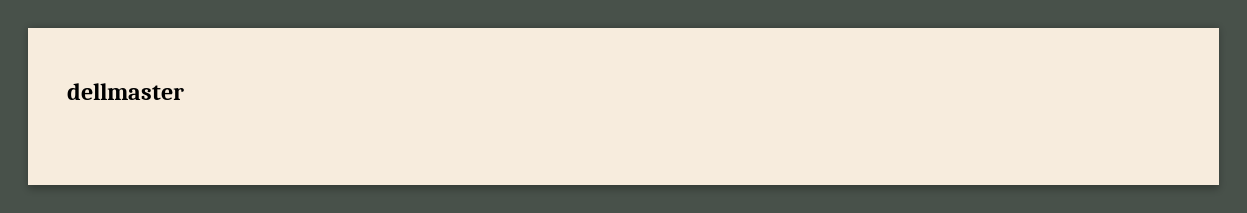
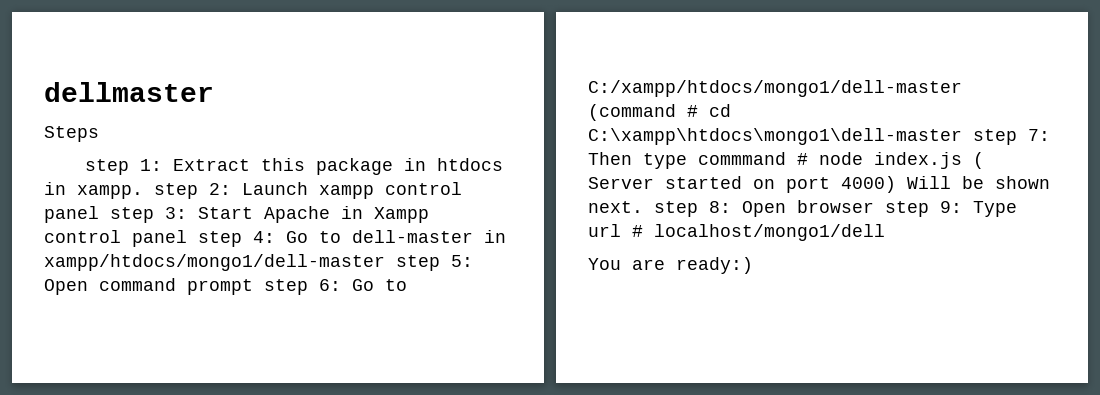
+ Steps
+ step 1: Extract this package in htdocs in xampp. step 2: Launch xampp control panel step 3: Start Apache in Xampp control panel step 4: Go to dell-master in xampp/htdocs/mongo1/dell-master step 5: Open command prompt step 6: Go to C:/xampp/htdocs/mongo1/dell-master (command # cd C:\xampp\htdocs\mongo1\dell-master step 7: Then type commmand # node index.js ( Server started on port 4000) Will be shown next. step 8: Open browser step 9: Type url # localhost/mongo1/dell
+ You are ready:)

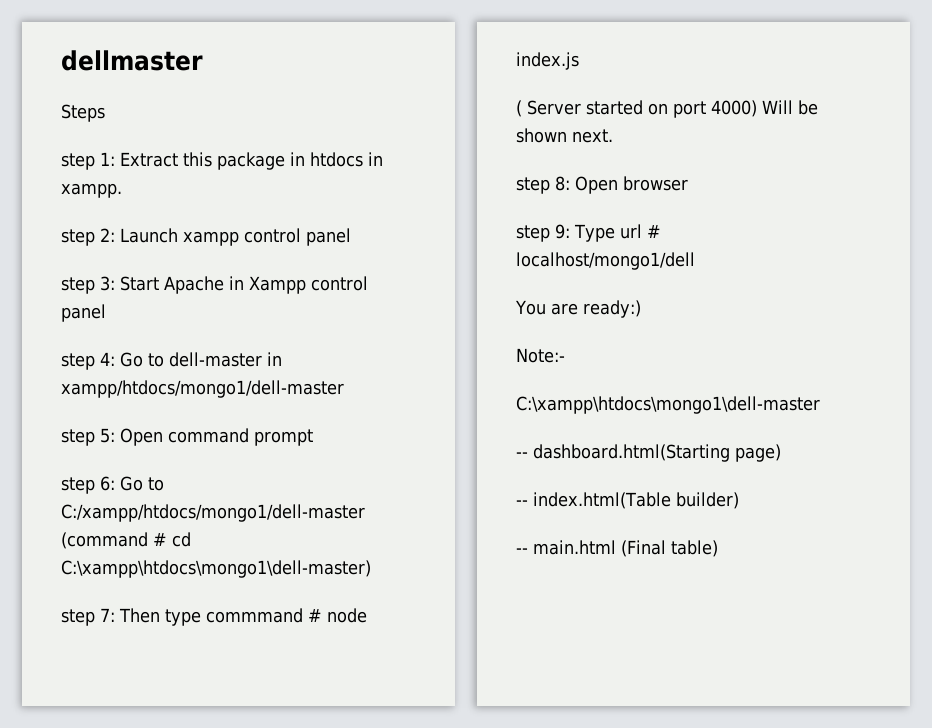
- Extract this package in htdocs in xampp. step 2:
+ Extract this package in htdocs in xampp.
+ step 2:
- Launch xampp control panel step 3:
+ Launch xampp control panel
+ step 3:
- Start Apache in Xampp control panel step 4:
+ Start Apache in Xampp control panel
+ step 4:
- Go to dell-master in xampp/htdocs/mongo1/dell-master step 5:
+ Go to dell-master in xampp/htdocs/mongo1/dell-master
+ step 5:
- Open command prompt step 6:
+ Open command prompt
+ step 6:
- Go to C:/xampp/htdocs/mongo1/dell-master (command # cd C:\xampp\htdocs\mongo1\dell-master step 7:
+ Go to C:/xampp/htdocs/mongo1/dell-master (command # cd C:\xampp\htdocs\mongo1\dell-master)
+ step 7:
- Then type commmand # node index.js ( Server started on port 4000) Will be shown next. step 8:
+ Then type commmand # node index.js
+ ( Server started on port 4000) Will be shown next.
+ step 8:
- Open browser step 9:
+ Open browser
+ step 9:
+ Note:-
+ C:\xampp\htdocs\mongo1\dell-master
+ -- dashboard.html(Starting page)
+ -- index.html(Table builder)
+ -- main.html (Final table)

